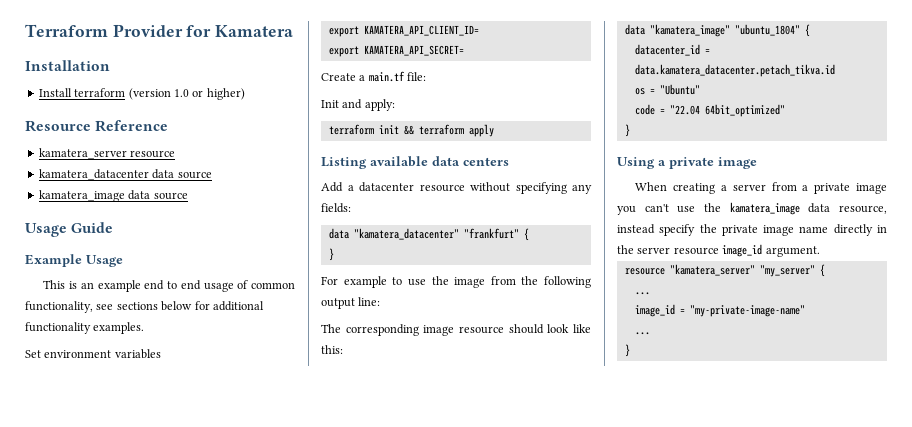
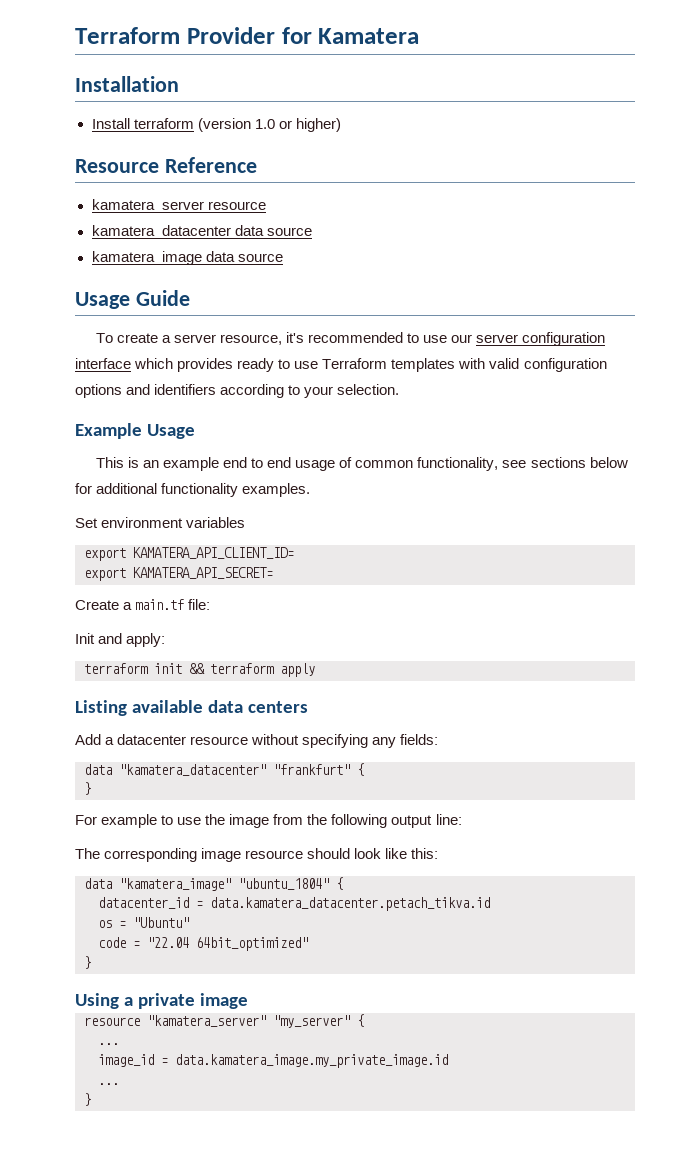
+ To create a server resource, it's recommended to use our server configuration interface which provides ready to use Terraform templates with valid configuration options and identifiers according to your selection.
- When creating a server from a private image you can't use the kamatera_image data resource, instead specify the private image name directly in the server resource image_id argument.
- image_id = "my-private-image-name"
+ image_id = data.kamatera_image.my_private_image.id

